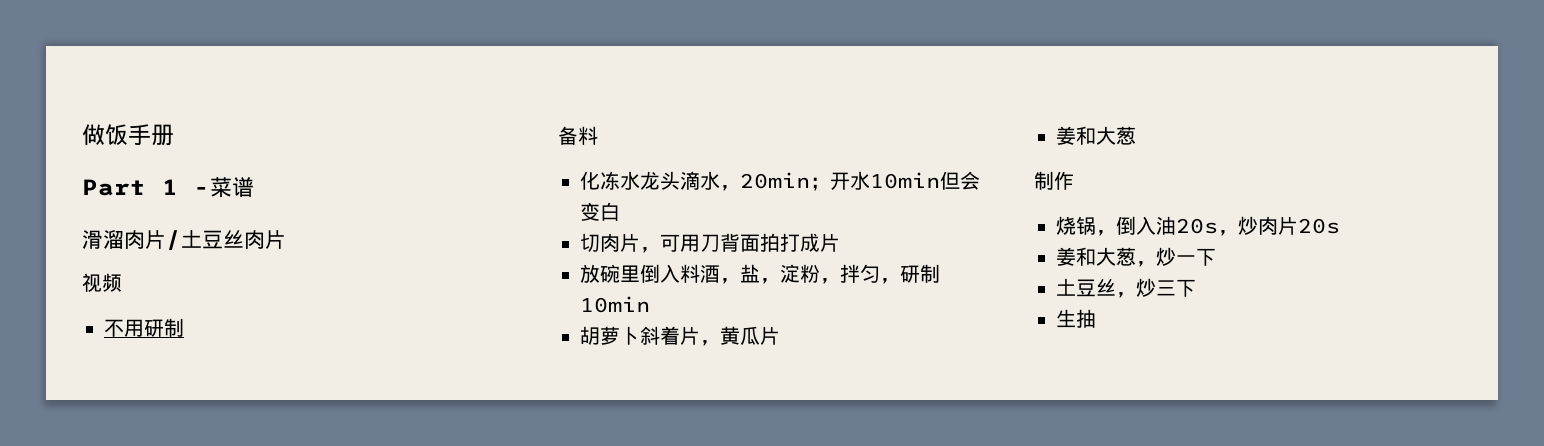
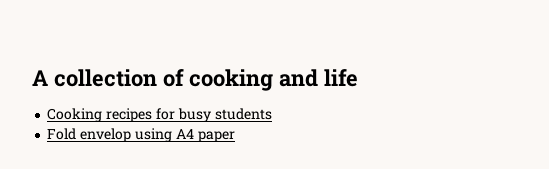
- 做饭手册
- Part 1 -菜谱
- 滑溜肉片/土豆丝肉片
- 视频
- 不用研制
- 备料
- 化冻水龙头滴水，20min；开水10min但会变白
- 切肉片，可用刀背面拍打成片
- 放碗里倒入料酒，盐，淀粉，拌匀，研制10min
- 胡萝卜斜着片，黄瓜片
- 姜和大葱
- 制作
- 烧锅，倒入油20s，炒肉片20s
- 姜和大葱，炒一下
- 土豆丝，炒三下
- 生抽
+ A collection of cooking and life
+ Cooking recipes for busy students
+ Fold envelop using A4 paper

